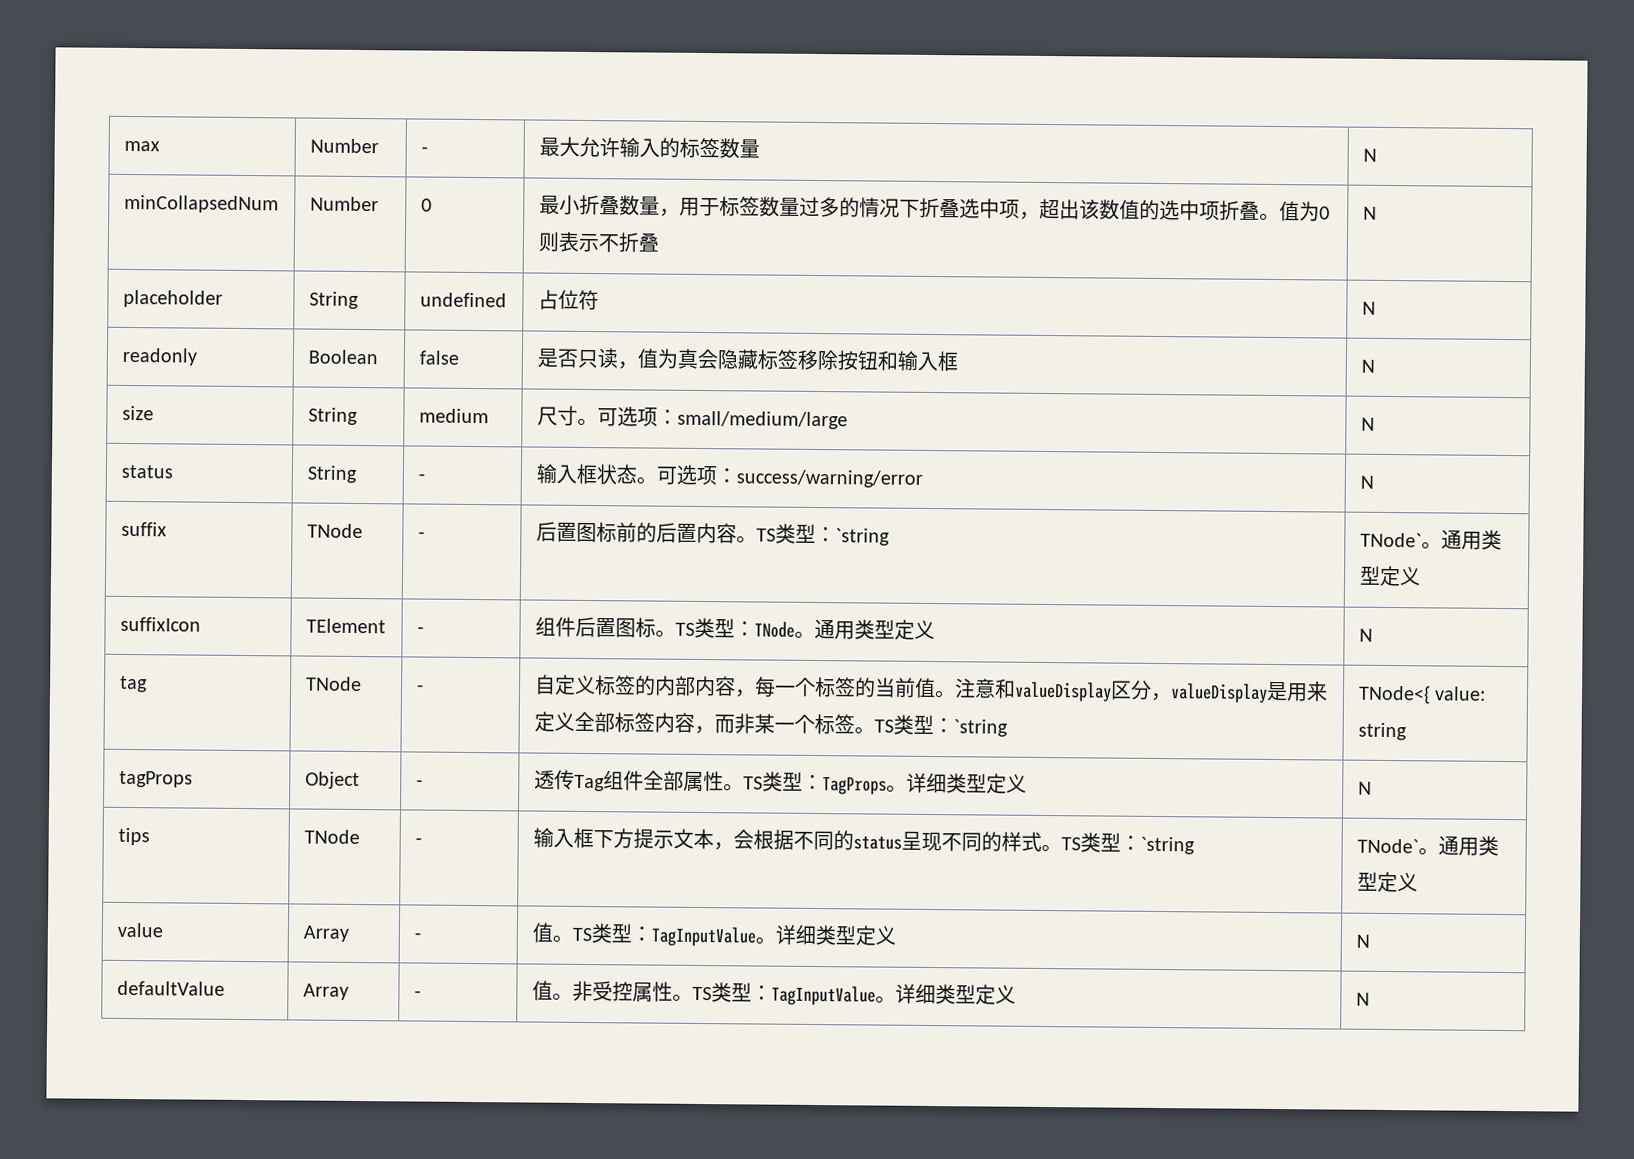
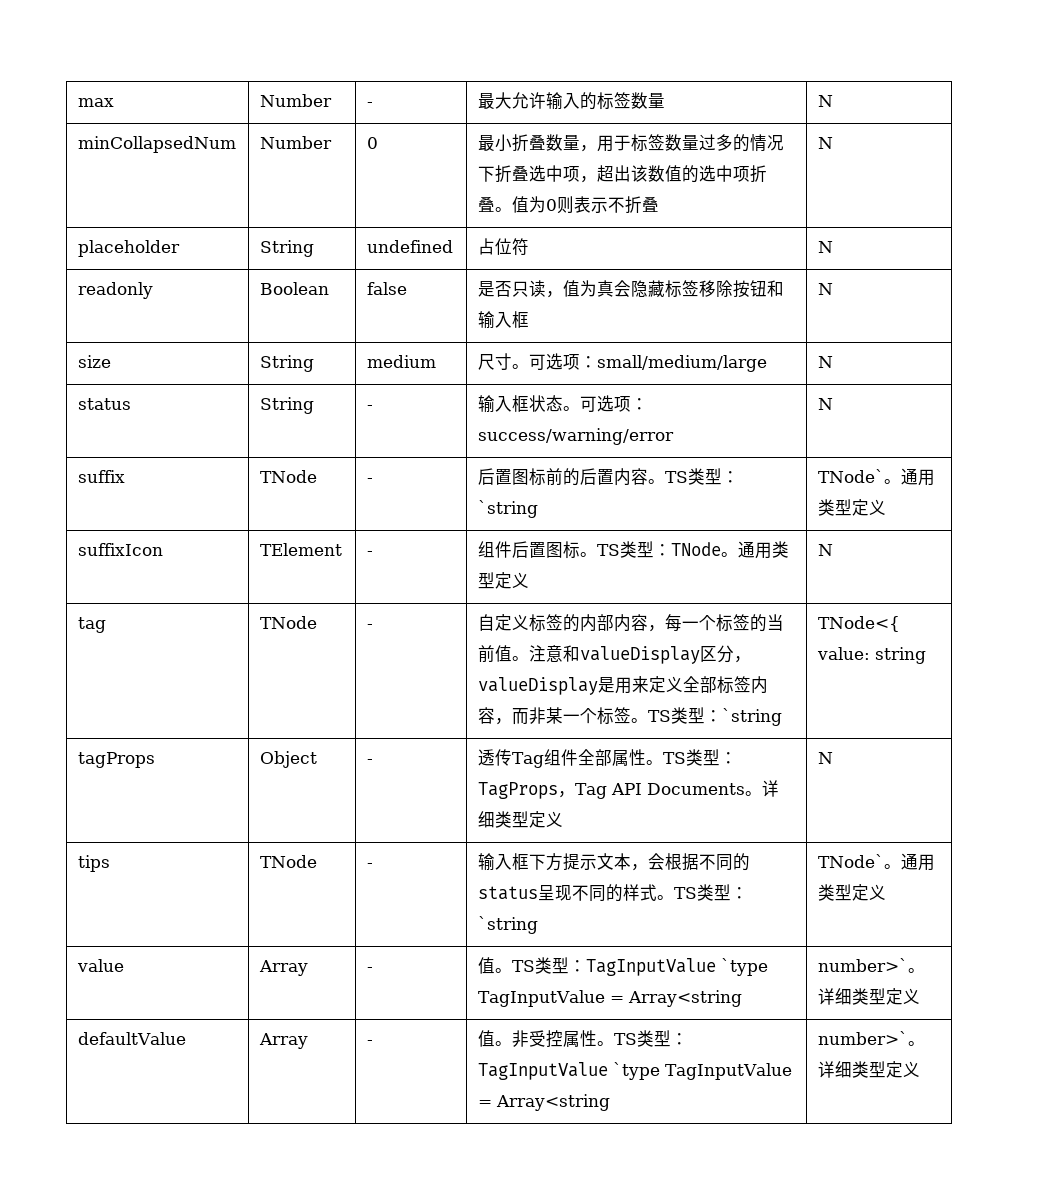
- tagProps | Object | - | 透传Tag组件全部属性。TS类型：TagProps。详细类型定义 | N
+ tagProps | Object | - | 透传Tag组件全部属性。TS类型：TagProps，Tag API Documents。详细类型定义 | N
- value | Array | - | 值。TS类型：TagInputValue。详细类型定义 | N
+ value | Array | - | 值。TS类型：TagInputValue `type TagInputValue = Array<string | number>`。详细类型定义
- defaultValue | Array | - | 值。非受控属性。TS类型：TagInputValue。详细类型定义 | N
+ defaultValue | Array | - | 值。非受控属性。TS类型：TagInputValue `type TagInputValue = Array<string | number>`。详细类型定义

